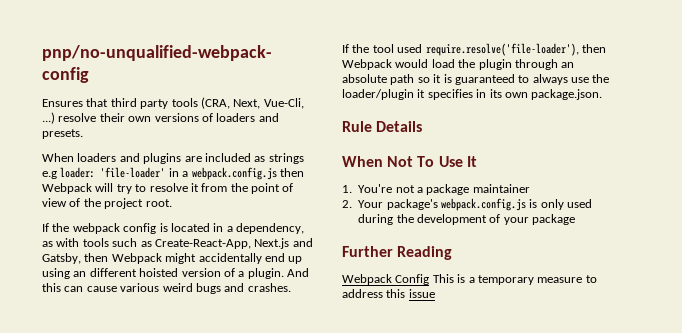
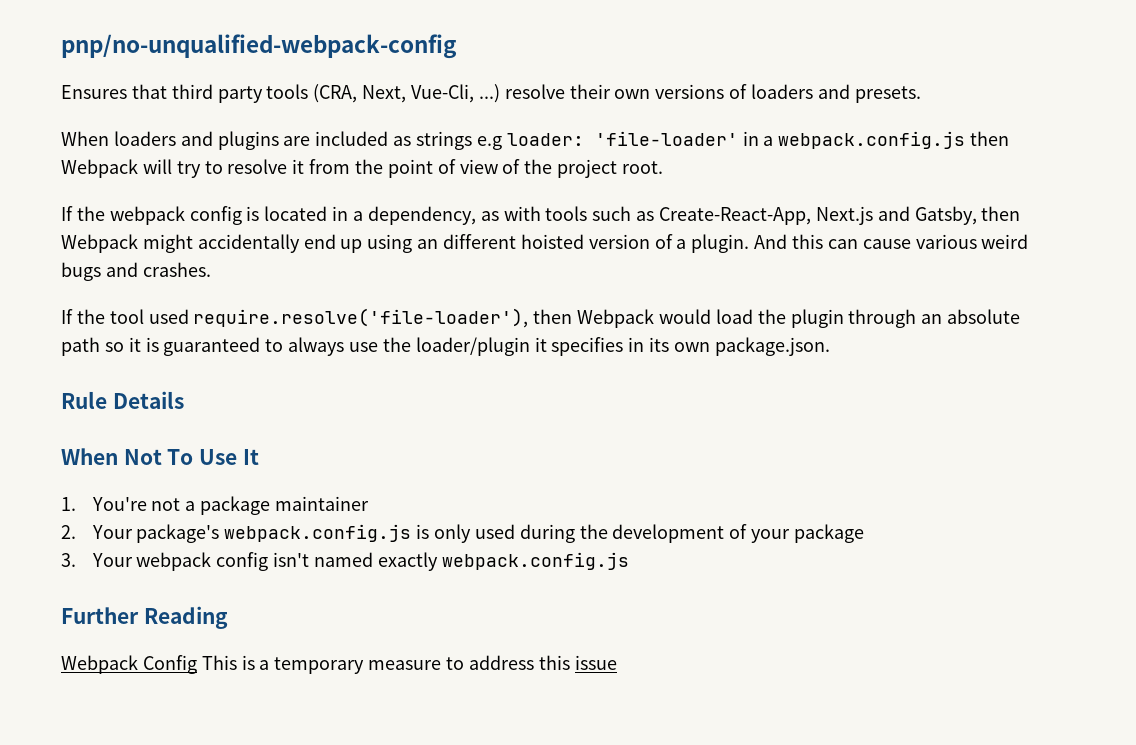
+ 3. Your webpack config isn't named exactly webpack.config.js

